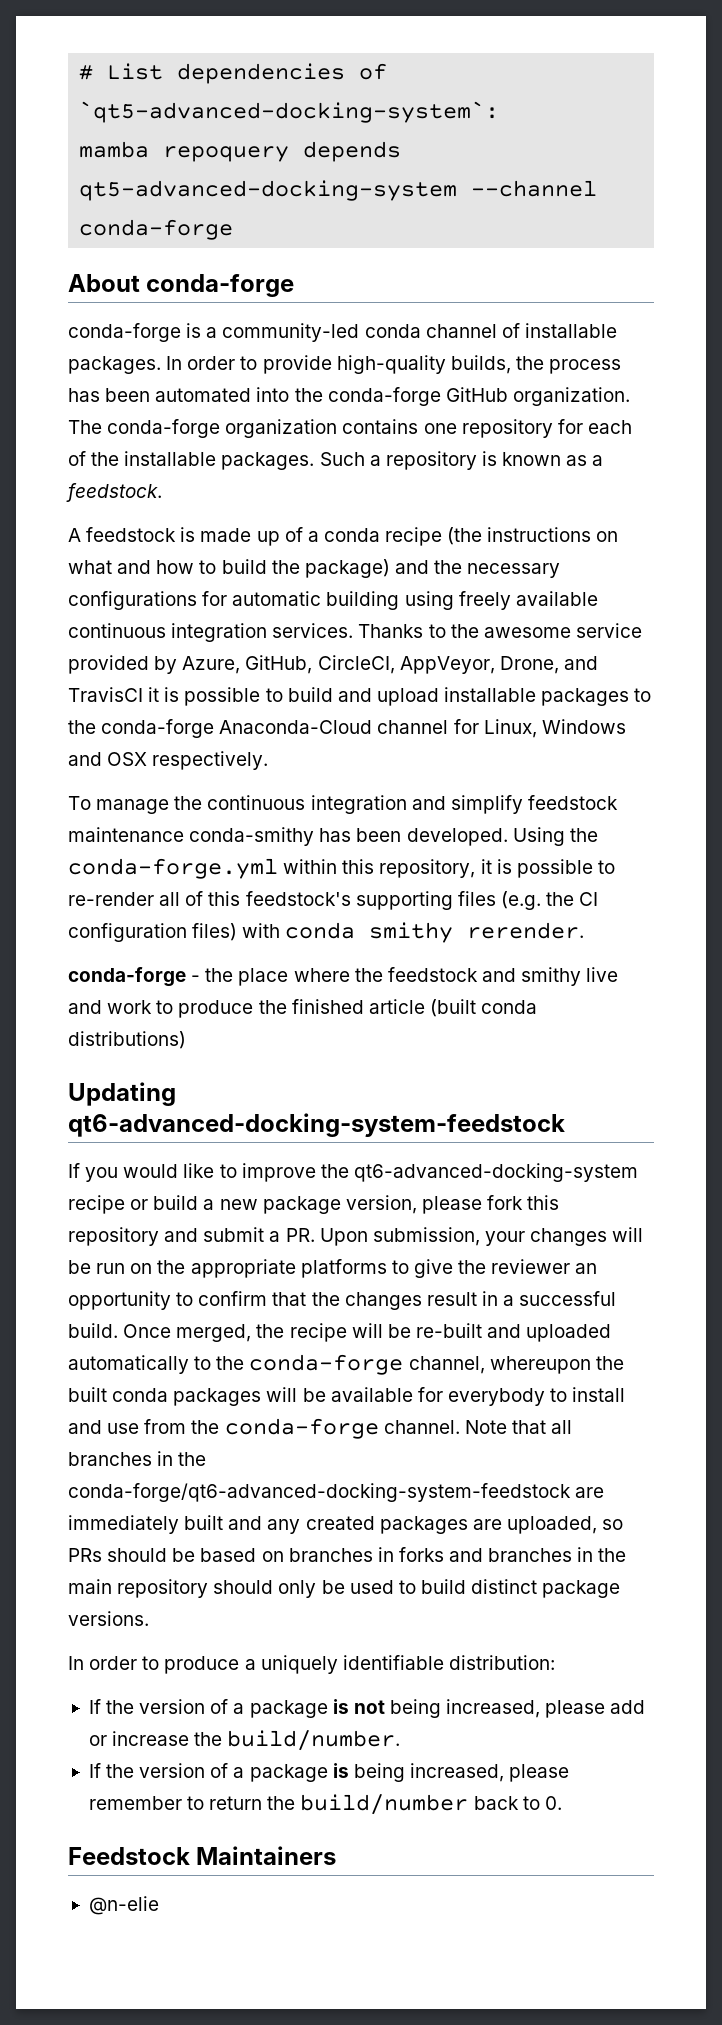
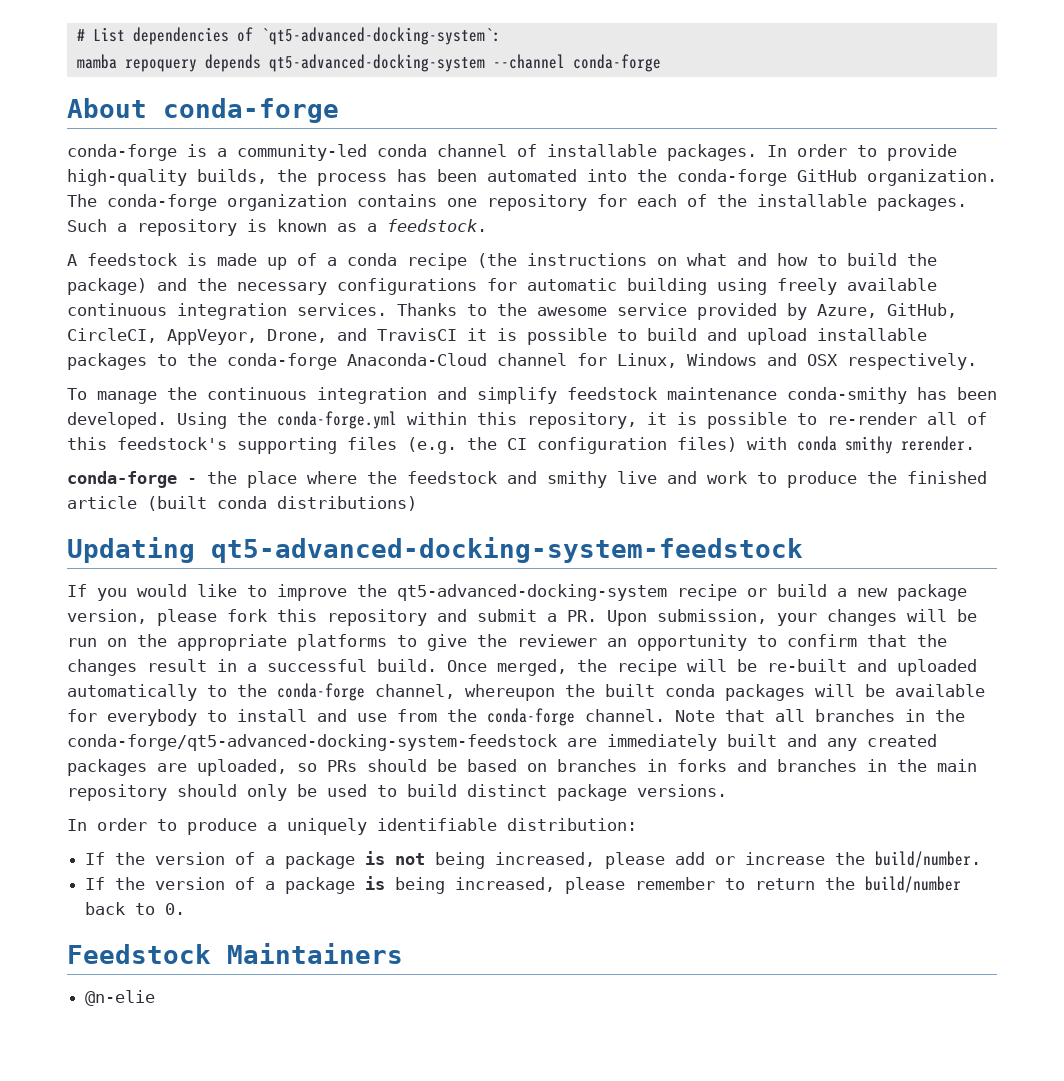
- Updating qt6-advanced-docking-system-feedstock
+ Updating qt5-advanced-docking-system-feedstock
- If you would like to improve the qt6-advanced-docking-system recipe or build a new package version, please fork this repository and submit a PR. Upon submission, your changes will be run on the appropriate platforms to give the reviewer an opportunity to confirm that the changes result in a successful build.
+ If you would like to improve the qt5-advanced-docking-system recipe or build a new package version, please fork this repository and submit a PR. Upon submission, your changes will be run on the appropriate platforms to give the reviewer an opportunity to confirm that the changes result in a successful build.
- Note that all branches in the conda-forge/qt6-advanced-docking-system-feedstock are immediately built and any created packages are uploaded, so PRs should be based on branches in forks and branches in the main repository should only be used to build distinct package versions.
+ Note that all branches in the conda-forge/qt5-advanced-docking-system-feedstock are immediately built and any created packages are uploaded, so PRs should be based on branches in forks and branches in the main repository should only be used to build distinct package versions.

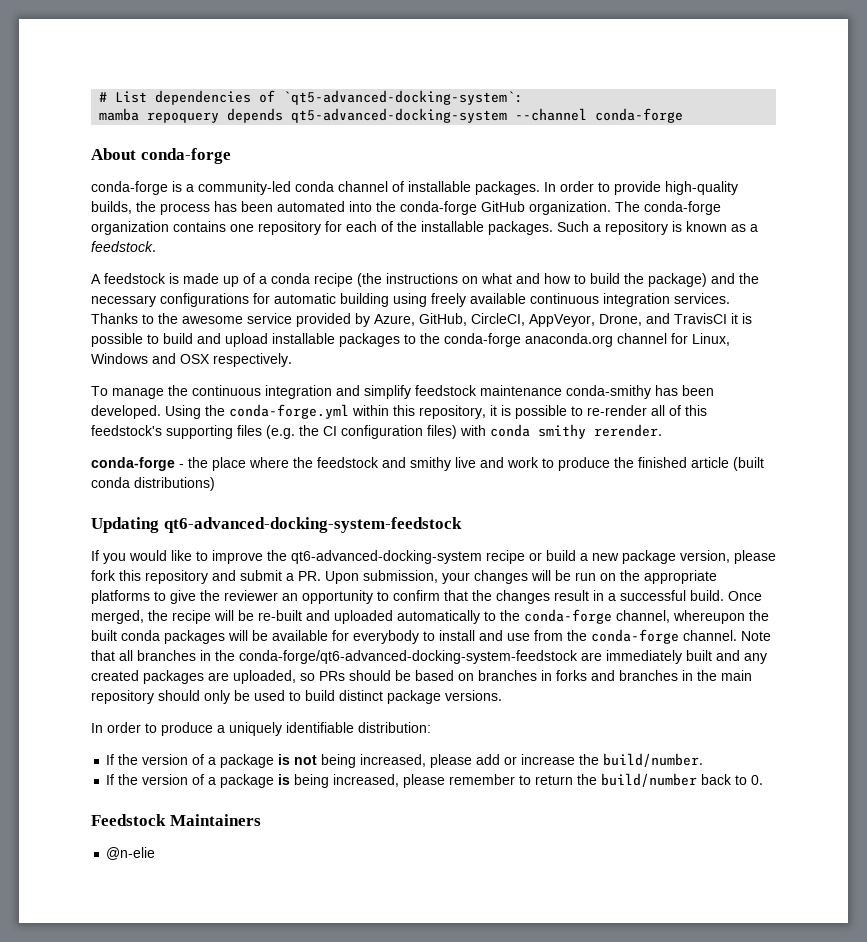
- Thanks to the awesome service provided by Azure, GitHub, CircleCI, AppVeyor, Drone, and TravisCI it is possible to build and upload installable packages to the conda-forge Anaconda-Cloud channel for Linux, Windows and OSX respectively.
+ Thanks to the awesome service provided by Azure, GitHub, CircleCI, AppVeyor, Drone, and TravisCI it is possible to build and upload installable packages to the conda-forge anaconda.org channel for Linux, Windows and OSX respectively.
- Updating qt5-advanced-docking-system-feedstock
+ Updating qt6-advanced-docking-system-feedstock
- If you would like to improve the qt5-advanced-docking-system recipe or build a new package version, please fork this repository and submit a PR. Upon submission, your changes will be run on the appropriate platforms to give the reviewer an opportunity to confirm that the changes result in a successful build.
+ If you would like to improve the qt6-advanced-docking-system recipe or build a new package version, please fork this repository and submit a PR. Upon submission, your changes will be run on the appropriate platforms to give the reviewer an opportunity to confirm that the changes result in a successful build.
- Note that all branches in the conda-forge/qt5-advanced-docking-system-feedstock are immediately built and any created packages are uploaded, so PRs should be based on branches in forks and branches in the main repository should only be used to build distinct package versions.
+ Note that all branches in the conda-forge/qt6-advanced-docking-system-feedstock are immediately built and any created packages are uploaded, so PRs should be based on branches in forks and branches in the main repository should only be used to build distinct package versions.

